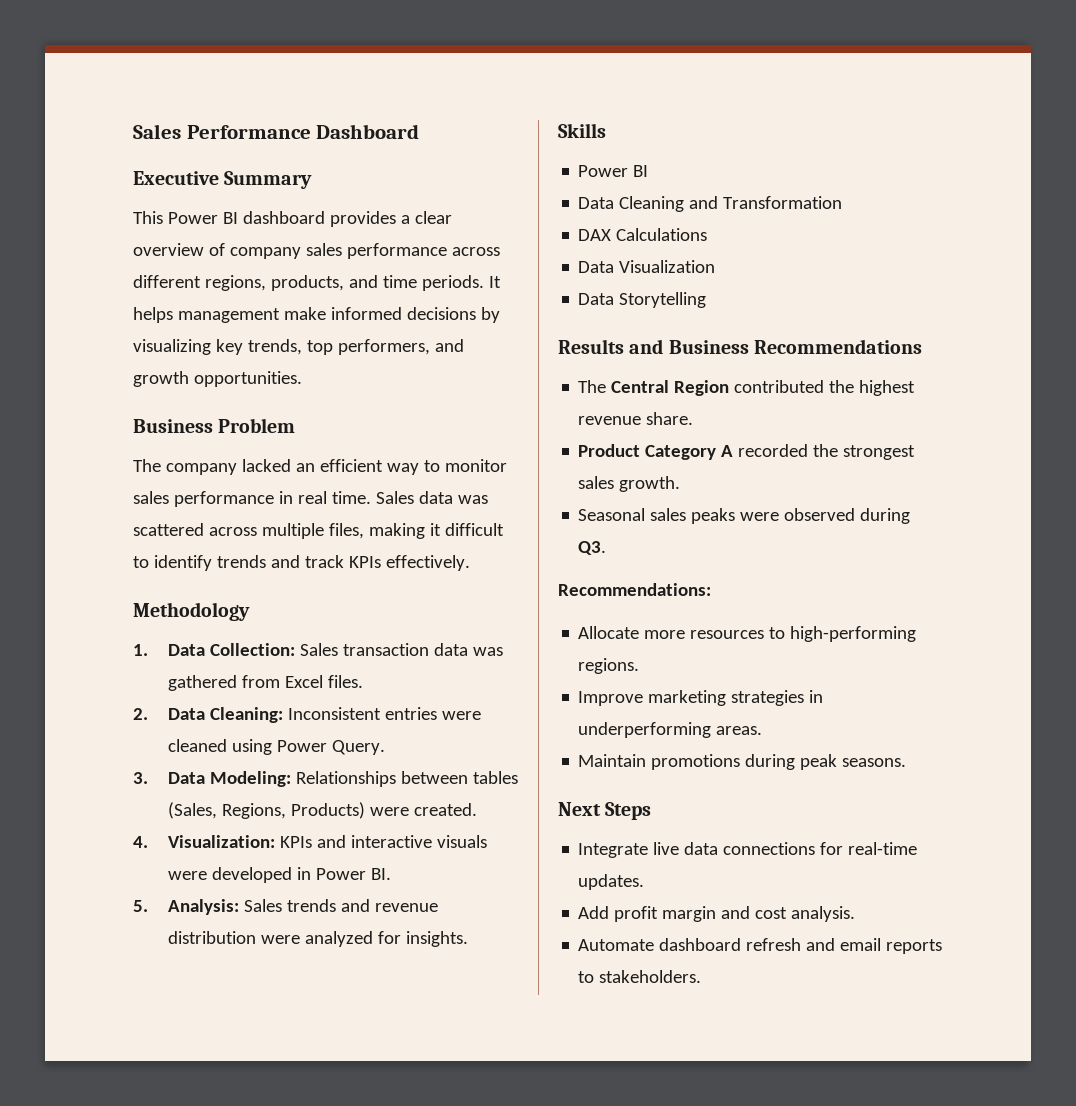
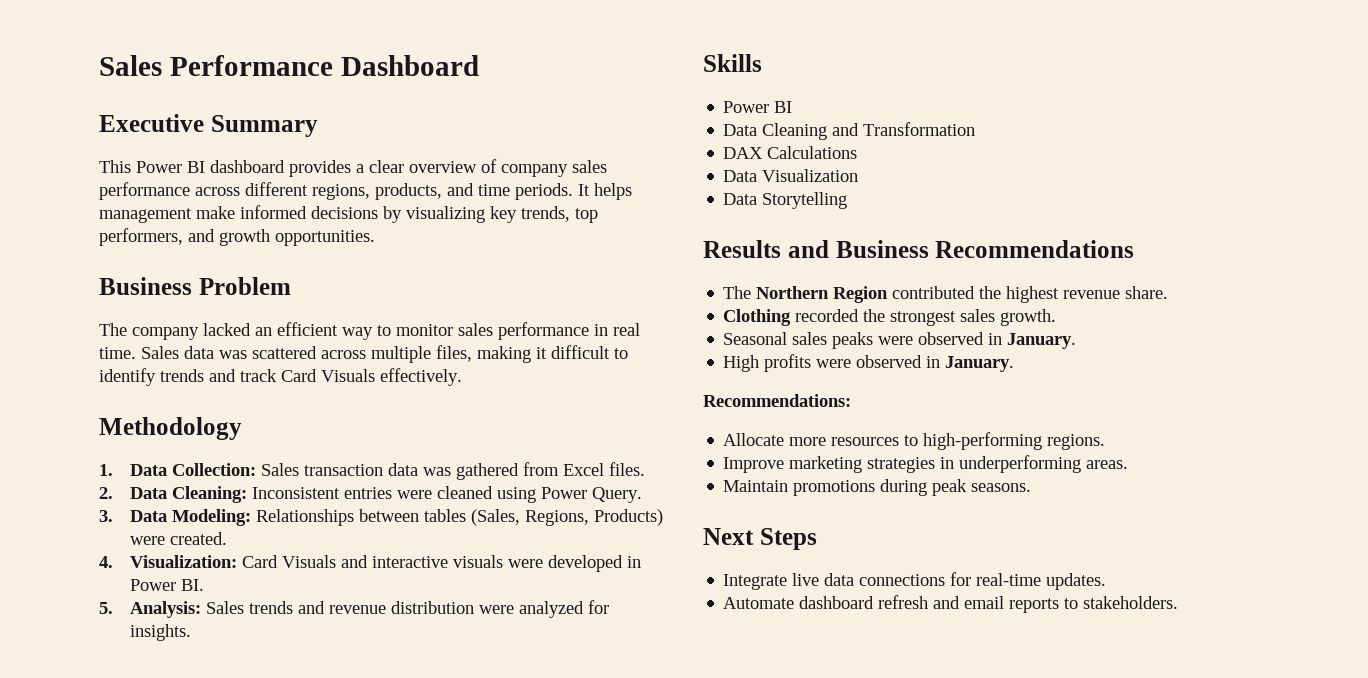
- Sales data was scattered across multiple files, making it difficult to identify trends and track KPIs effectively.
+ Sales data was scattered across multiple files, making it difficult to identify trends and track Card Visuals effectively.
- 4. Visualization: KPIs and interactive visuals were developed in Power BI.
+ 4. Visualization: Card Visuals and interactive visuals were developed in Power BI.
- The Central Region contributed the highest revenue share.
+ The Northern Region contributed the highest revenue share.
- Product Category A recorded the strongest sales growth.
+ Clothing recorded the strongest sales growth.
- Seasonal sales peaks were observed during Q3.
+ Seasonal sales peaks were observed in January.
+ High profits were observed in January.
- Add profit margin and cost analysis.

